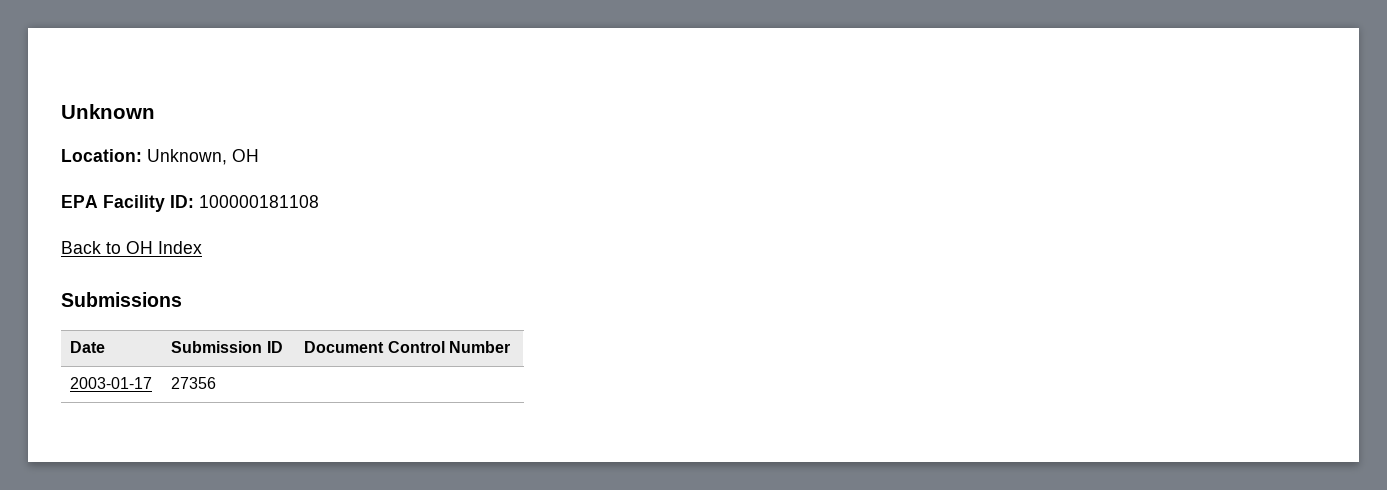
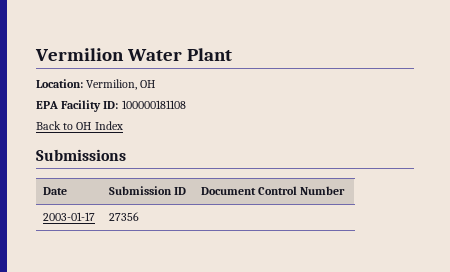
- Unknown
+ Vermilion Water Plant
- Location: Unknown, OH
+ Location: Vermilion, OH

